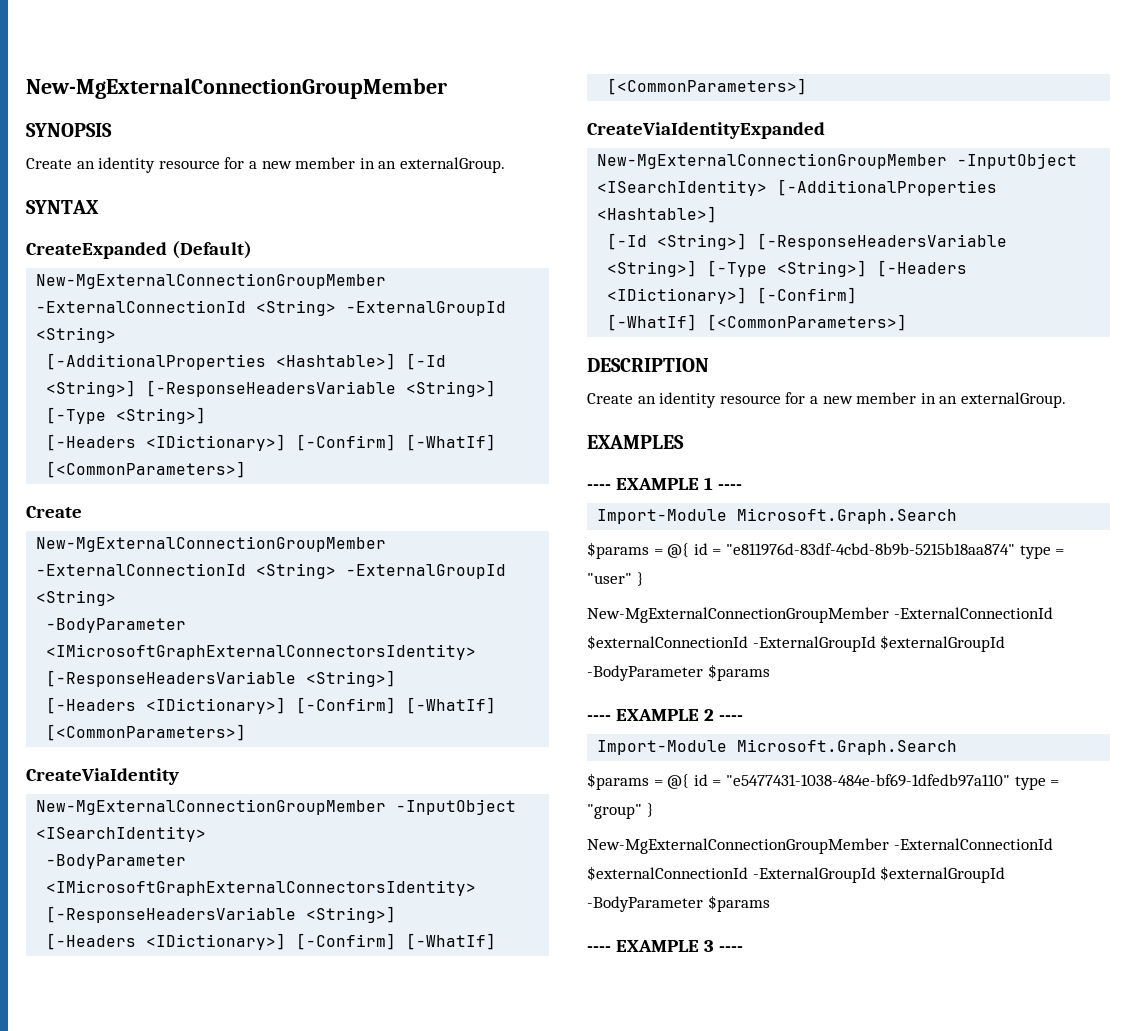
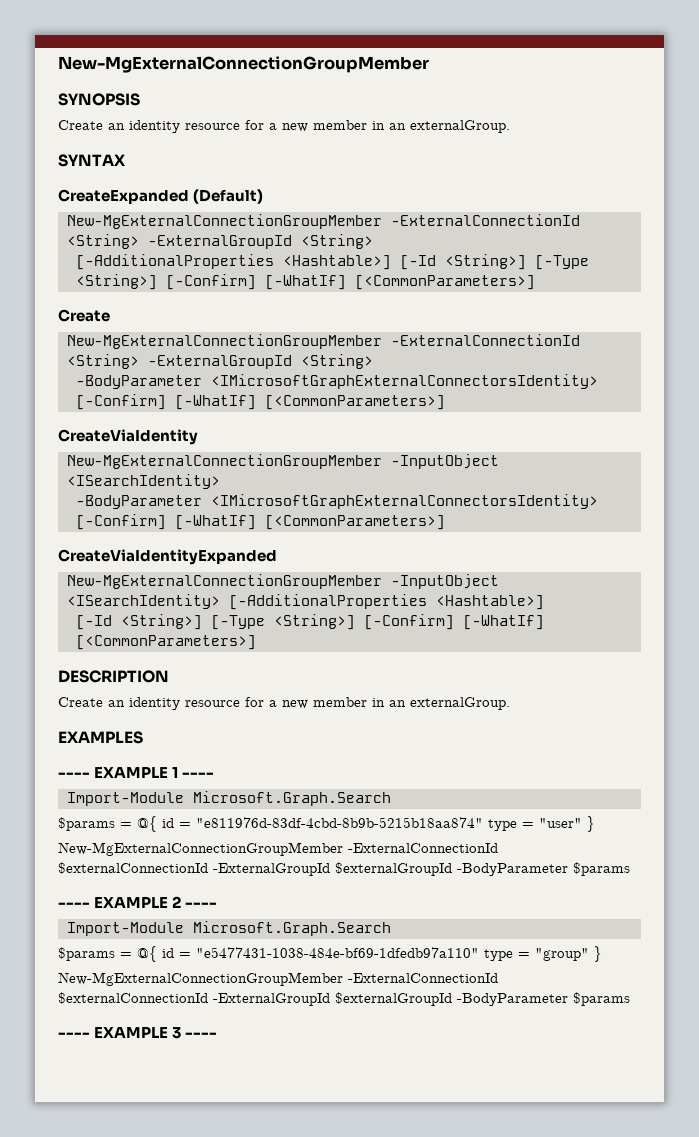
- [-AdditionalProperties <Hashtable>] [-Id <String>] [-ResponseHeadersVariable <String>] [-Type <String>]
- [-Headers <IDictionary>] [-Confirm] [-WhatIf] [<CommonParameters>]
+ [-AdditionalProperties <Hashtable>] [-Id <String>] [-Type <String>] [-Confirm] [-WhatIf] [<CommonParameters>]
  Create
  New-MgExternalConnectionGroupMember -ExternalConnectionId <String> -ExternalGroupId <String>
- -BodyParameter <IMicrosoftGraphExternalConnectorsIdentity> [-ResponseHeadersVariable <String>]
- [-Headers <IDictionary>] [-Confirm] [-WhatIf] [<CommonParameters>]
+ -BodyParameter <IMicrosoftGraphExternalConnectorsIdentity> [-Confirm] [-WhatIf] [<CommonParameters>]
  CreateViaIdentity
  New-MgExternalConnectionGroupMember -InputObject <ISearchIdentity>
- -BodyParameter <IMicrosoftGraphExternalConnectorsIdentity> [-ResponseHeadersVariable <String>]
- [-Headers <IDictionary>] [-Confirm] [-WhatIf] [<CommonParameters>]
+ -BodyParameter <IMicrosoftGraphExternalConnectorsIdentity> [-Confirm] [-WhatIf] [<CommonParameters>]
  New-MgExternalConnectionGroupMember -InputObject <ISearchIdentity> [-AdditionalProperties <Hashtable>]
- [-Id <String>] [-ResponseHeadersVariable <String>] [-Type <String>] [-Headers <IDictionary>] [-Confirm]
- [-WhatIf] [<CommonParameters>]
+ [-Id <String>] [-Type <String>] [-Confirm] [-WhatIf] [<CommonParameters>]

